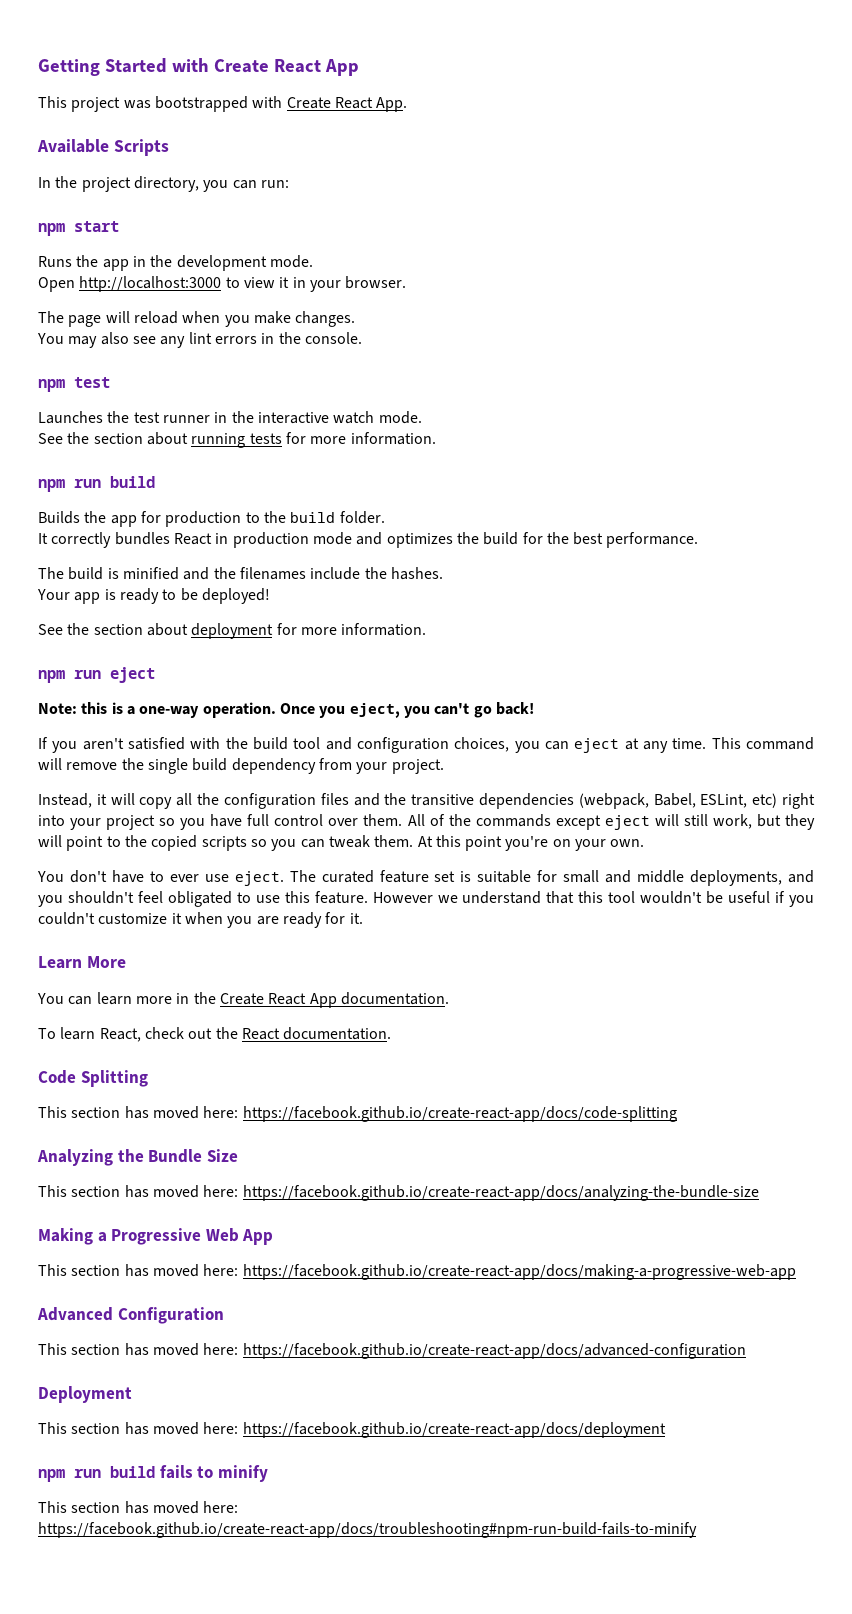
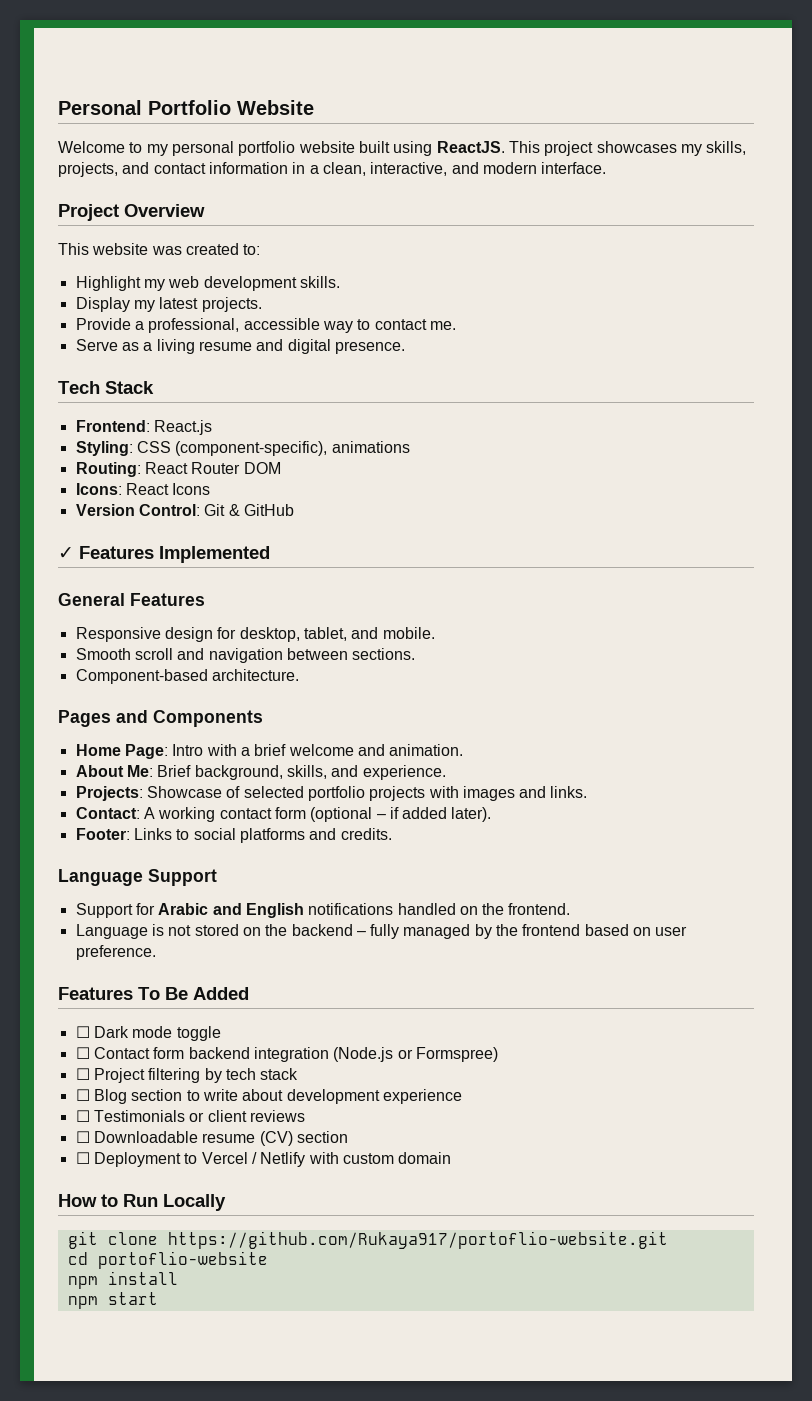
- Getting Started with Create React App
- This project was bootstrapped with Create React App.
- Available Scripts
- In the project directory, you can run:
+ Personal Portfolio Website
+ Welcome to my personal portfolio website built using ReactJS. This project showcases my skills, projects, and contact information in a clean, interactive, and modern interface.
+ Project Overview
+ This website was created to:
+ Highlight my web development skills.
+ Display my latest projects.
+ Provide a professional, accessible way to contact me.
+ Serve as a living resume and digital presence.
+ Tech Stack
+ Frontend: React.js
+ Styling: CSS (component-specific), animations
+ Routing: React Router DOM
+ Icons: React Icons
+ Version Control: Git & GitHub
+ ✓ Features Implemented
+ General Features
+ Responsive design for desktop, tablet, and mobile.
+ Smooth scroll and navigation between sections.
+ Component-based architecture.
+ Pages and Components
+ Home Page: Intro with a brief welcome and animation.
+ About Me: Brief background, skills, and experience.
+ Projects: Showcase of selected portfolio projects with images and links.
+ Contact: A working contact form (optional – if added later).
+ Footer: Links to social platforms and credits.
+ Language Support
+ Support for Arabic and English notifications handled on the frontend.
+ Language is not stored on the backend – fully managed by the frontend based on user preference.
+ Features To Be Added
+ ☐ Dark mode toggle
+ ☐ Contact form backend integration (Node.js or Formspree)
+ ☐ Project filtering by tech stack
+ ☐ Blog section to write about development experience
+ ☐ Testimonials or client reviews
+ ☐ Downloadable resume (CV) section
+ ☐ Deployment to Vercel / Netlify with custom domain
+ How to Run Locally
+ git clone https://github.com/Rukaya917/portoflio-website.git
+ cd portoflio-website
+ npm install
  npm start
- Runs the app in the development mode.
- Open http://localhost:3000 to view it in your browser.
- The page will reload when you make changes.
- You may also see any lint errors in the console.
- npm test
- Launches the test runner in the interactive watch mode.
- See the section about running tests for more information.
- npm run build
- Builds the app for production to the build folder.
- It correctly bundles React in production mode and optimizes the build for the best performance.
- The build is minified and the filenames include the hashes.
- Your app is ready to be deployed!
- See the section about deployment for more information.
- npm run eject
- Note: this is a one-way operation. Once you eject, you can't go back!
- If you aren't satisfied with the build tool and configuration choices, you can eject at any time. This command will remove the single build dependency from your project.
- Instead, it will copy all the configuration files and the transitive dependencies (webpack, Babel, ESLint, etc) right into your project so you have full control over them. All of the commands except eject will still work, but they will point to the copied scripts so you can tweak them. At this point you're on your own.
- You don't have to ever use eject. The curated feature set is suitable for small and middle deployments, and you shouldn't feel obligated to use this feature. However we understand that this tool wouldn't be useful if you couldn't customize it when you are ready for it.
- Learn More
- You can learn more in the Create React App documentation.
- To learn React, check out the React documentation.
- Code Splitting
- This section has moved here: https://facebook.github.io/create-react-app/docs/code-splitting
- Analyzing the Bundle Size
- This section has moved here: https://facebook.github.io/create-react-app/docs/analyzing-the-bundle-size
- Making a Progressive Web App
- This section has moved here: https://facebook.github.io/create-react-app/docs/making-a-progressive-web-app
- Advanced Configuration
- This section has moved here: https://facebook.github.io/create-react-app/docs/advanced-configuration
- Deployment
- This section has moved here: https://facebook.github.io/create-react-app/docs/deployment
- npm run build fails to minify
- This section has moved here: https://facebook.github.io/create-react-app/docs/troubleshooting#npm-run-build-fails-to-minify

